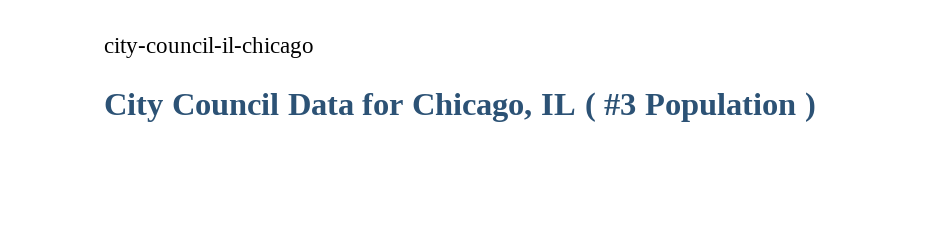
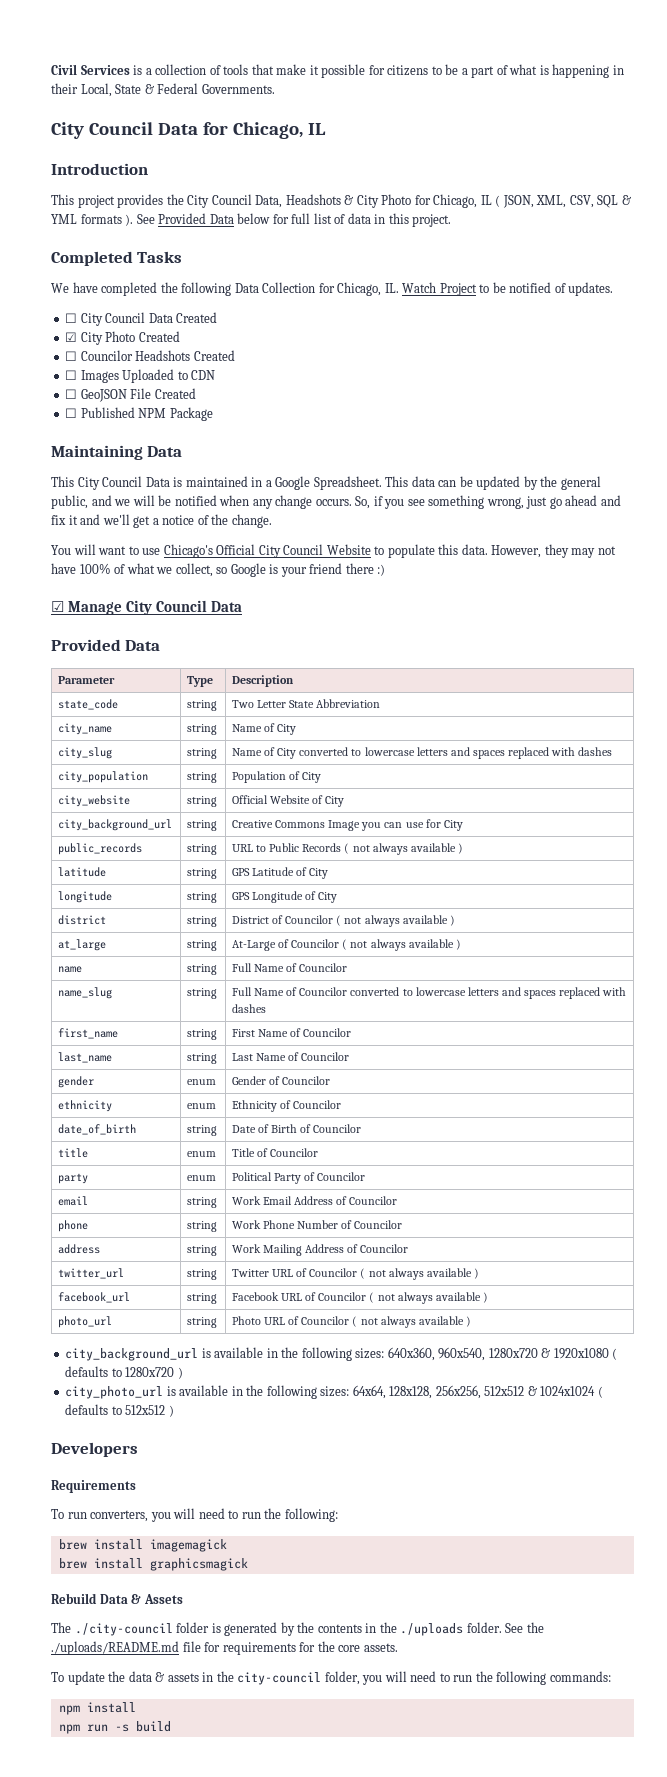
- city-council-il-chicago
+ Civil Services is a collection of tools that make it possible for citizens to be a part of what is happening in their Local, State & Federal Governments.
- City Council Data for Chicago, IL ( #3 Population )
+ City Council Data for Chicago, IL
+ Introduction
+ This project provides the City Council Data, Headshots & City Photo for Chicago, IL ( JSON, XML, CSV, SQL & YML formats ). See Provided Data below for full list of data in this project.
+ Completed Tasks
+ We have completed the following Data Collection for Chicago, IL. Watch Project to be notified of updates.
+ ☐ City Council Data Created
+ ☑ City Photo Created
+ ☐ Councilor Headshots Created
+ ☐ Images Uploaded to CDN
+ ☐ GeoJSON File Created
+ ☐ Published NPM Package
+ Maintaining Data
+ This City Council Data is maintained in a Google Spreadsheet. This data can be updated by the general public, and we will be notified when any change occurs. So, if you see something wrong, just go ahead and fix it and we'll get a notice of the change.
+ You will want to use Chicago's Official City Council Website to populate this data. However, they may not have 100% of what we collect, so Google is your friend there :)
+ ☑ Manage City Council Data
+ Provided Data
+ Parameter | Type | Description
+ state_code | string | Two Letter State Abbreviation
+ city_name | string | Name of City
+ city_slug | string | Name of City converted to lowercase letters and spaces replaced with dashes
+ city_population | string | Population of City
+ city_website | string | Official Website of City
+ city_background_url | string | Creative Commons Image you can use for City
+ public_records | string | URL to Public Records ( not always available )
+ latitude | string | GPS Latitude of City
+ longitude | string | GPS Longitude of City
+ district | string | District of Councilor ( not always available )
+ at_large | string | At-Large of Councilor ( not always available )
+ name | string | Full Name of Councilor
+ name_slug | string | Full Name of Councilor converted to lowercase letters and spaces replaced with dashes
+ first_name | string | First Name of Councilor
+ last_name | string | Last Name of Councilor
+ gender | enum | Gender of Councilor
+ ethnicity | enum | Ethnicity of Councilor
+ date_of_birth | string | Date of Birth of Councilor
+ title | enum | Title of Councilor
+ party | enum | Political Party of Councilor
+ email | string | Work Email Address of Councilor
+ phone | string | Work Phone Number of Councilor
+ address | string | Work Mailing Address of Councilor
+ twitter_url | string | Twitter URL of Councilor ( not always available )
+ facebook_url | string | Facebook URL of Councilor ( not always available )
+ photo_url | string | Photo URL of Councilor ( not always available )
+ city_background_url is available in the following sizes: 640x360, 960x540, 1280x720 & 1920x1080 ( defaults to 1280x720 )
+ city_photo_url is available in the following sizes: 64x64, 128x128, 256x256, 512x512 & 1024x1024 ( defaults to 512x512 )
+ Developers
+ Requirements
+ To run converters, you will need to run the following:
+ brew install imagemagick
+ brew install graphicsmagick
+ Rebuild Data & Assets
+ The ./city-council folder is generated by the contents in the ./uploads folder. See the ./uploads/README.md file for requirements for the core assets.
+ To update the data & assets in the city-council folder, you will need to run the following commands:
+ npm install
+ npm run -s build

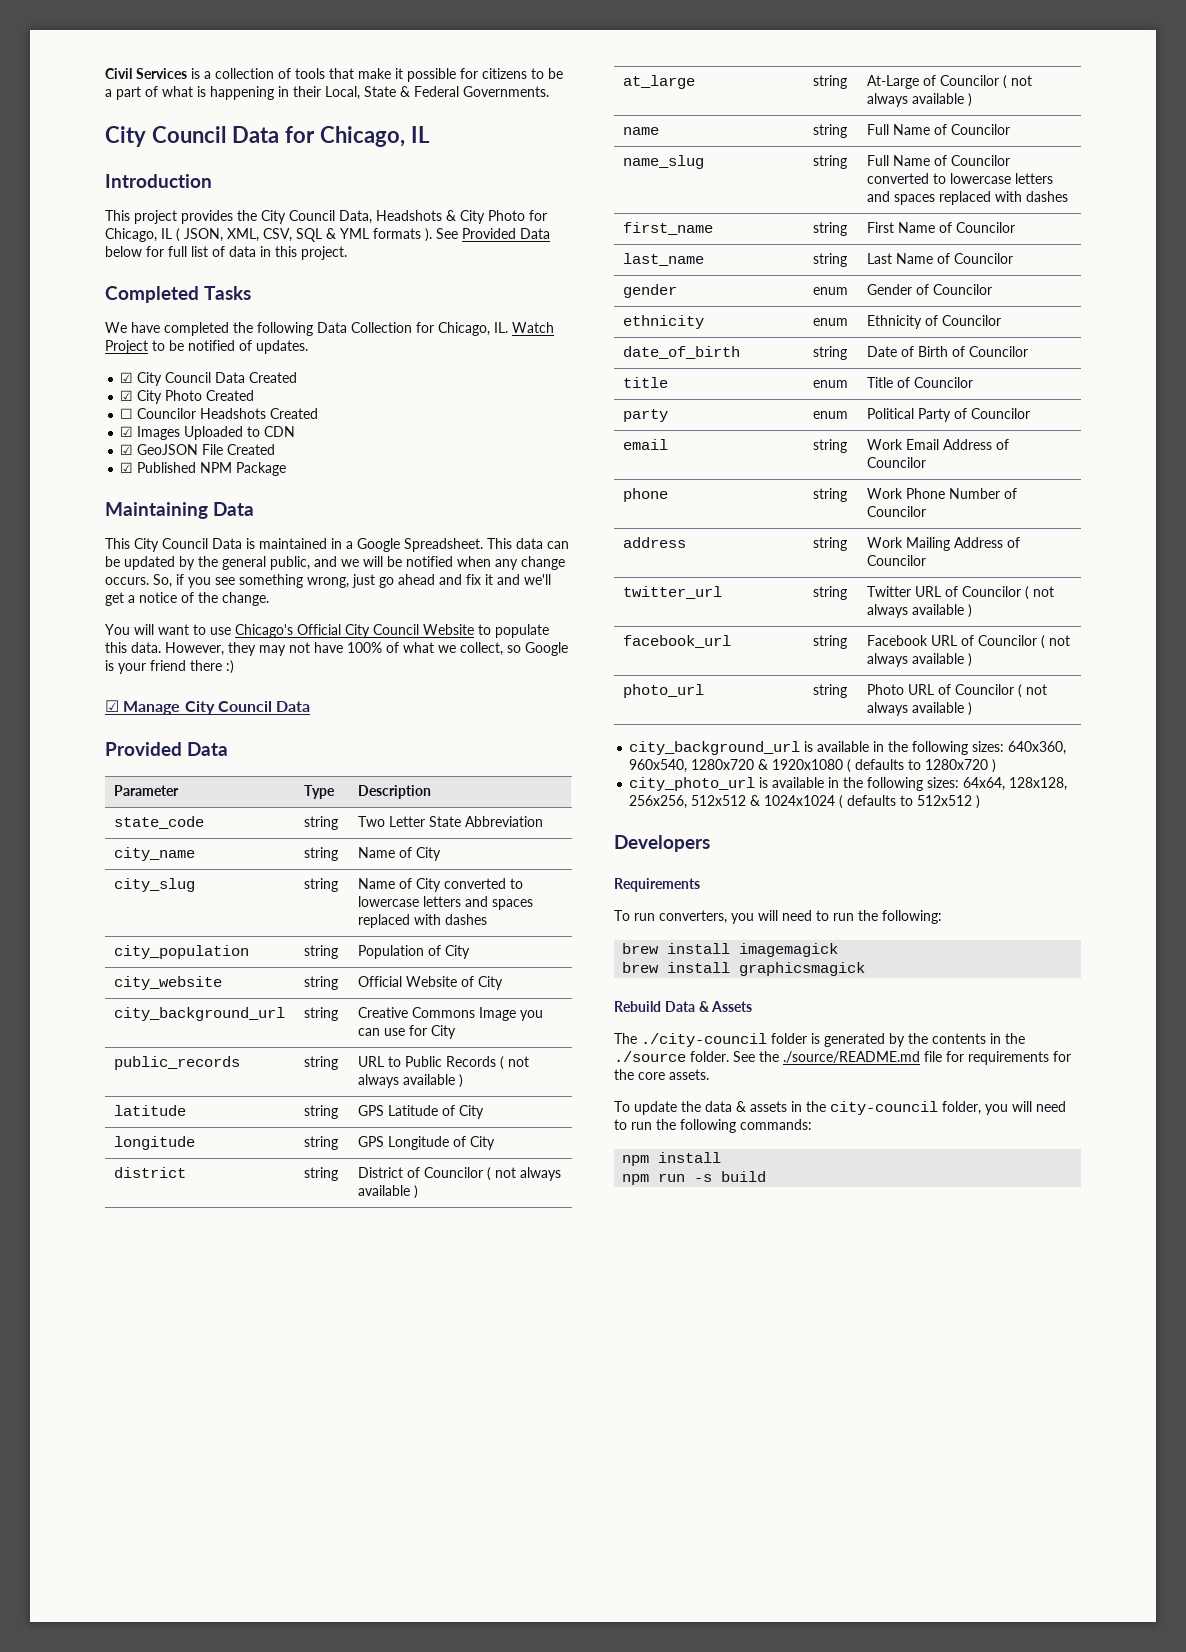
- ☐ City Council Data Created
+ ☑ City Council Data Created
- ☐ Images Uploaded to CDN
+ ☑ Images Uploaded to CDN
- ☐ GeoJSON File Created
+ ☑ GeoJSON File Created
- ☐ Published NPM Package
+ ☑ Published NPM Package
- The ./city-council folder is generated by the contents in the ./uploads folder.
+ The ./city-council folder is generated by the contents in the ./source folder.
- See the ./uploads/README.md file for requirements for the core assets.
+ See the ./source/README.md file for requirements for the core assets.

